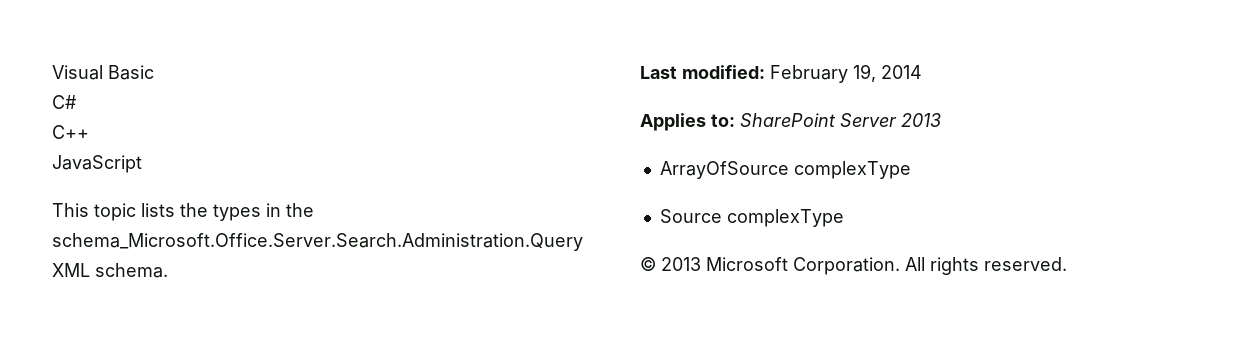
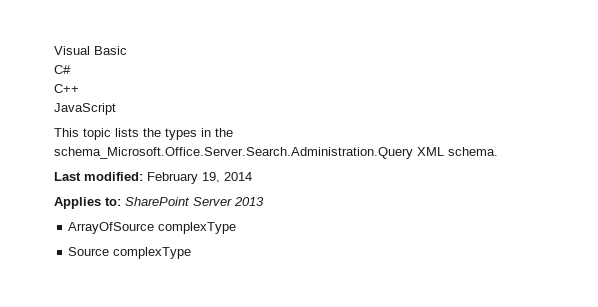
- © 2013 Microsoft Corporation. All rights reserved.

